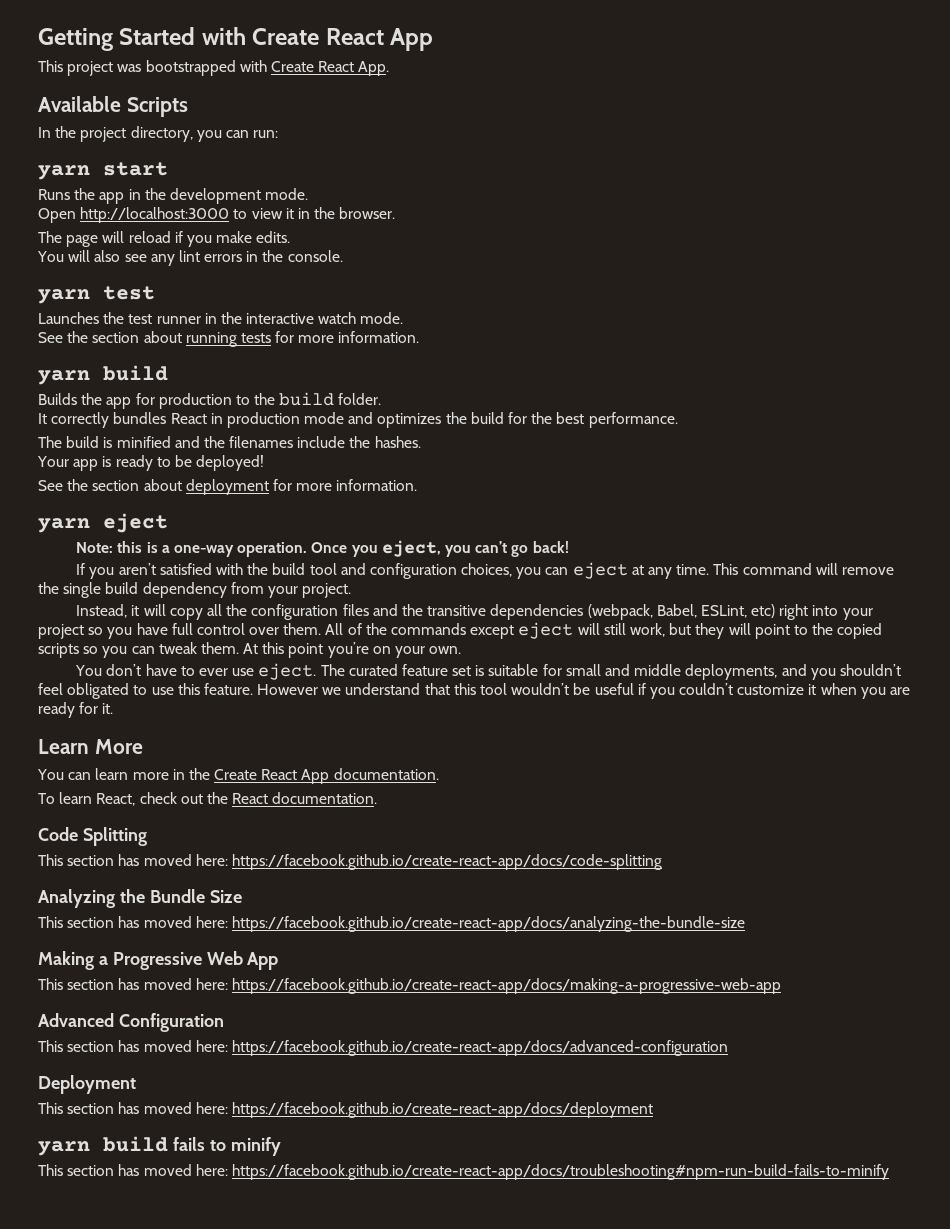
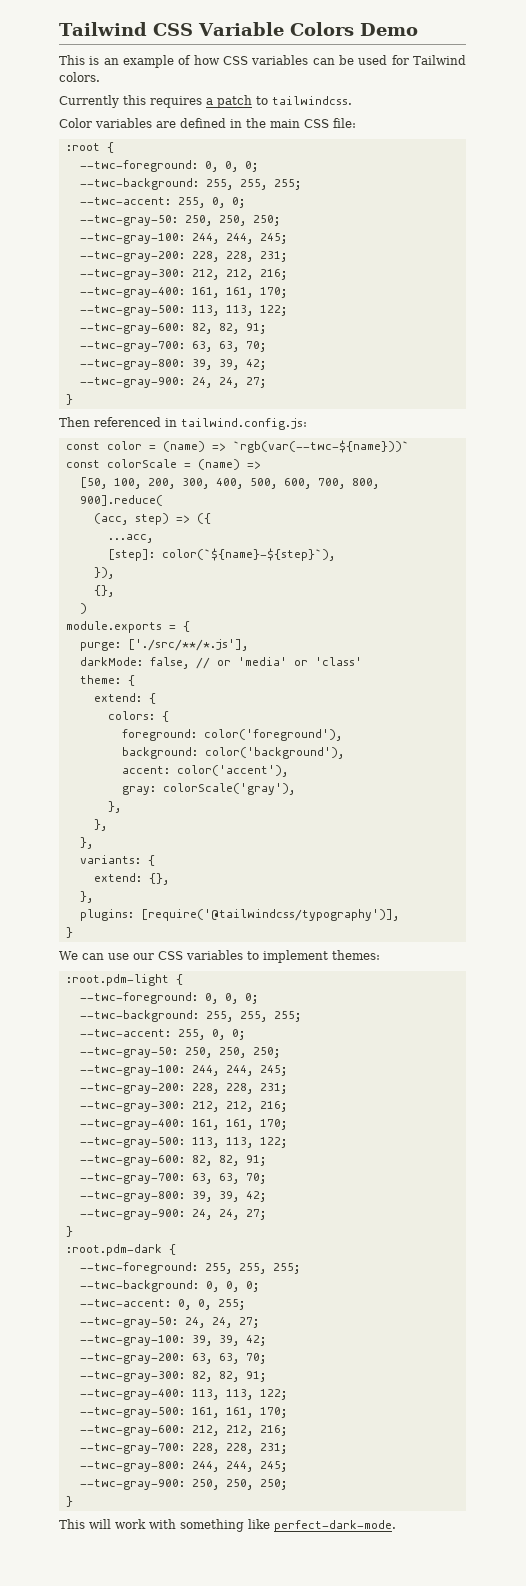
- Getting Started with Create React App
- This project was bootstrapped with Create React App.
- Available Scripts
- In the project directory, you can run:
- yarn start
- Runs the app in the development mode.
- Open http://localhost:3000 to view it in the browser.
- The page will reload if you make edits.
- You will also see any lint errors in the console.
- yarn test
- Launches the test runner in the interactive watch mode.
- See the section about running tests for more information.
- yarn build
- Builds the app for production to the build folder.
- It correctly bundles React in production mode and optimizes the build for the best performance.
- The build is minified and the filenames include the hashes.
- Your app is ready to be deployed!
- See the section about deployment for more information.
- yarn eject
- Note: this is a one-way operation. Once you eject, you can’t go back!
- If you aren’t satisfied with the build tool and configuration choices, you can eject at any time. This command will remove the single build dependency from your project.
- Instead, it will copy all the configuration files and the transitive dependencies (webpack, Babel, ESLint, etc) right into your project so you have full control over them. All of the commands except eject will still work, but they will point to the copied scripts so you can tweak them. At this point you’re on your own.
- You don’t have to ever use eject. The curated feature set is suitable for small and middle deployments, and you shouldn’t feel obligated to use this feature. However we understand that this tool wouldn’t be useful if you couldn’t customize it when you are ready for it.
- Learn More
- You can learn more in the Create React App documentation.
- To learn React, check out the React documentation.
- Code Splitting
- This section has moved here: https://facebook.github.io/create-react-app/docs/code-splitting
- Analyzing the Bundle Size
- This section has moved here: https://facebook.github.io/create-react-app/docs/analyzing-the-bundle-size
- Making a Progressive Web App
- This section has moved here: https://facebook.github.io/create-react-app/docs/making-a-progressive-web-app
- Advanced Configuration
- This section has moved here: https://facebook.github.io/create-react-app/docs/advanced-configuration
- Deployment
- This section has moved here: https://facebook.github.io/create-react-app/docs/deployment
- yarn build fails to minify
- This section has moved here: https://facebook.github.io/create-react-app/docs/troubleshooting#npm-run-build-fails-to-minify
+ Tailwind CSS Variable Colors Demo
+ This is an example of how CSS variables can be used for Tailwind colors.
+ Currently this requires a patch to tailwindcss.
+ Color variables are defined in the main CSS file:
+ :root {
+ --twc-foreground: 0, 0, 0;
+ --twc-background: 255, 255, 255;
+ --twc-accent: 255, 0, 0;
+ --twc-gray-50: 250, 250, 250;
+ --twc-gray-100: 244, 244, 245;
+ --twc-gray-200: 228, 228, 231;
+ --twc-gray-300: 212, 212, 216;
+ --twc-gray-400: 161, 161, 170;
+ --twc-gray-500: 113, 113, 122;
+ --twc-gray-600: 82, 82, 91;
+ --twc-gray-700: 63, 63, 70;
+ --twc-gray-800: 39, 39, 42;
+ --twc-gray-900: 24, 24, 27;
+ }
+ Then referenced in tailwind.config.js:
+ const color = (name) => `rgb(var(--twc-${name}))`
+ const colorScale = (name) =>
+ [50, 100, 200, 300, 400, 500, 600, 700, 800, 900].reduce(
+ (acc, step) => ({
+ ...acc,
+ [step]: color(`${name}-${step}`),
+ }),
+ {},
+ )
+ module.exports = {
+ purge: ['./src/**/*.js'],
+ darkMode: false, // or 'media' or 'class'
+ theme: {
+ extend: {
+ colors: {
+ foreground: color('foreground'),
+ background: color('background'),
+ accent: color('accent'),
+ gray: colorScale('gray'),
+ },
+ },
+ },
+ variants: {
+ extend: {},
+ },
+ plugins: [require('@tailwindcss/typography')],
+ }
+ We can use our CSS variables to implement themes:
+ :root.pdm-light {
+ --twc-foreground: 0, 0, 0;
+ --twc-background: 255, 255, 255;
+ --twc-accent: 255, 0, 0;
+ --twc-gray-50: 250, 250, 250;
+ --twc-gray-100: 244, 244, 245;
+ --twc-gray-200: 228, 228, 231;
+ --twc-gray-300: 212, 212, 216;
+ --twc-gray-400: 161, 161, 170;
+ --twc-gray-500: 113, 113, 122;
+ --twc-gray-600: 82, 82, 91;
+ --twc-gray-700: 63, 63, 70;
+ --twc-gray-800: 39, 39, 42;
+ --twc-gray-900: 24, 24, 27;
+ }
+ :root.pdm-dark {
+ --twc-foreground: 255, 255, 255;
+ --twc-background: 0, 0, 0;
+ --twc-accent: 0, 0, 255;
+ --twc-gray-50: 24, 24, 27;
+ --twc-gray-100: 39, 39, 42;
+ --twc-gray-200: 63, 63, 70;
+ --twc-gray-300: 82, 82, 91;
+ --twc-gray-400: 113, 113, 122;
+ --twc-gray-500: 161, 161, 170;
+ --twc-gray-600: 212, 212, 216;
+ --twc-gray-700: 228, 228, 231;
+ --twc-gray-800: 244, 244, 245;
+ --twc-gray-900: 250, 250, 250;
+ }
+ This will work with something like perfect-dark-mode.

